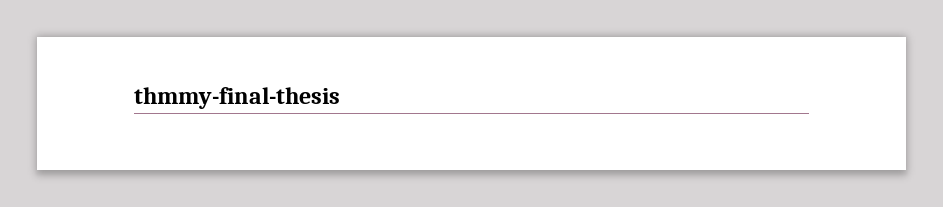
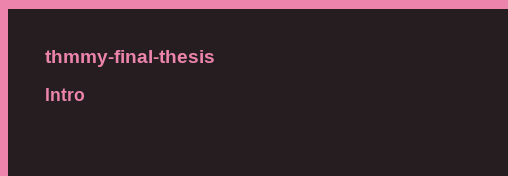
+ Intro

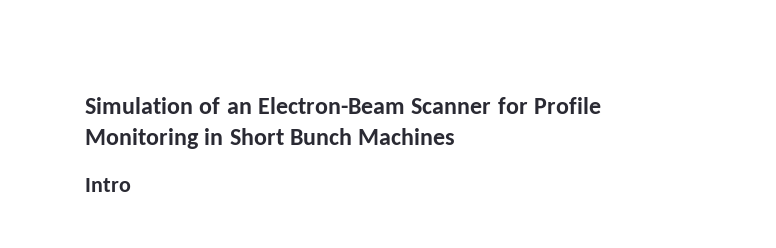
- thmmy-final-thesis
+ Simulation of an Electron-Beam Scanner for Profile Monitoring in Short Bunch Machines

